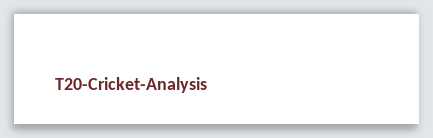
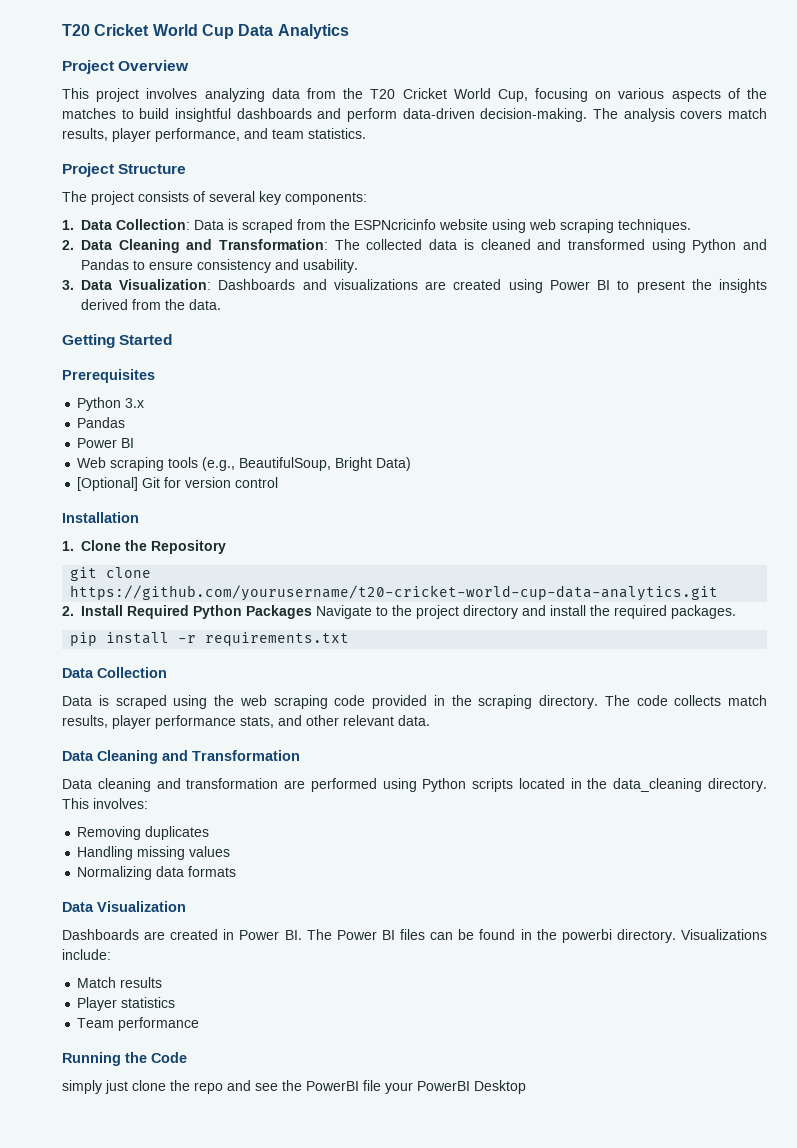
- T20-Cricket-Analysis
+ T20 Cricket World Cup Data Analytics
+ Project Overview
+ This project involves analyzing data from the T20 Cricket World Cup, focusing on various aspects of the matches to build insightful dashboards and perform data-driven decision-making. The analysis covers match results, player performance, and team statistics.
+ Project Structure
+ The project consists of several key components:
+ 1. Data Collection: Data is scraped from the ESPNcricinfo website using web scraping techniques.
+ 2. Data Cleaning and Transformation: The collected data is cleaned and transformed using Python and Pandas to ensure consistency and usability.
+ 3. Data Visualization: Dashboards and visualizations are created using Power BI to present the insights derived from the data.
+ Getting Started
+ Prerequisites
+ Python 3.x
+ Pandas
+ Power BI
+ Web scraping tools (e.g., BeautifulSoup, Bright Data)
+ [Optional] Git for version control
+ Installation
+ 1. Clone the Repository
+ git clone https://github.com/yourusername/t20-cricket-world-cup-data-analytics.git
+ 2. Install Required Python Packages Navigate to the project directory and install the required packages.
+ pip install -r requirements.txt
+ Data Collection
+ Data is scraped using the web scraping code provided in the scraping directory. The code collects match results, player performance stats, and other relevant data.
+ Data Cleaning and Transformation
+ Data cleaning and transformation are performed using Python scripts located in the data_cleaning directory. This involves:
+ Removing duplicates
+ Handling missing values
+ Normalizing data formats
+ Data Visualization
+ Dashboards are created in Power BI. The Power BI files can be found in the powerbi directory. Visualizations include:
+ Match results
+ Player statistics
+ Team performance
+ Running the Code
+ simply just clone the repo and see the PowerBI file your PowerBI Desktop

